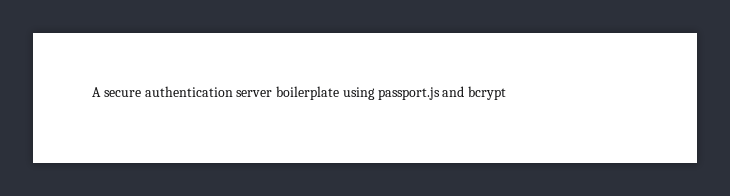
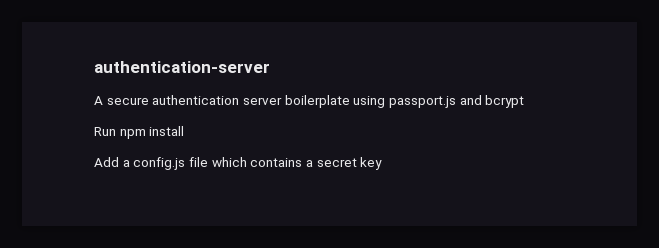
+ authentication-server
+ Run npm install
+ Add a config.js file which contains a secret key

